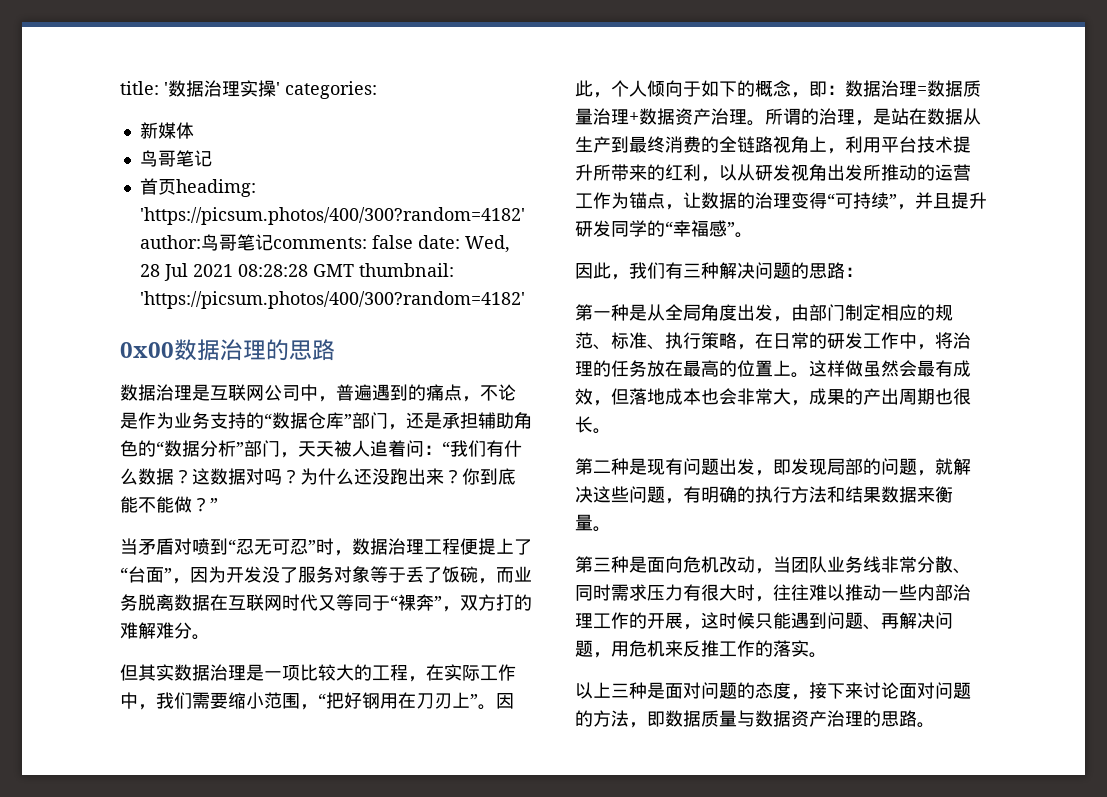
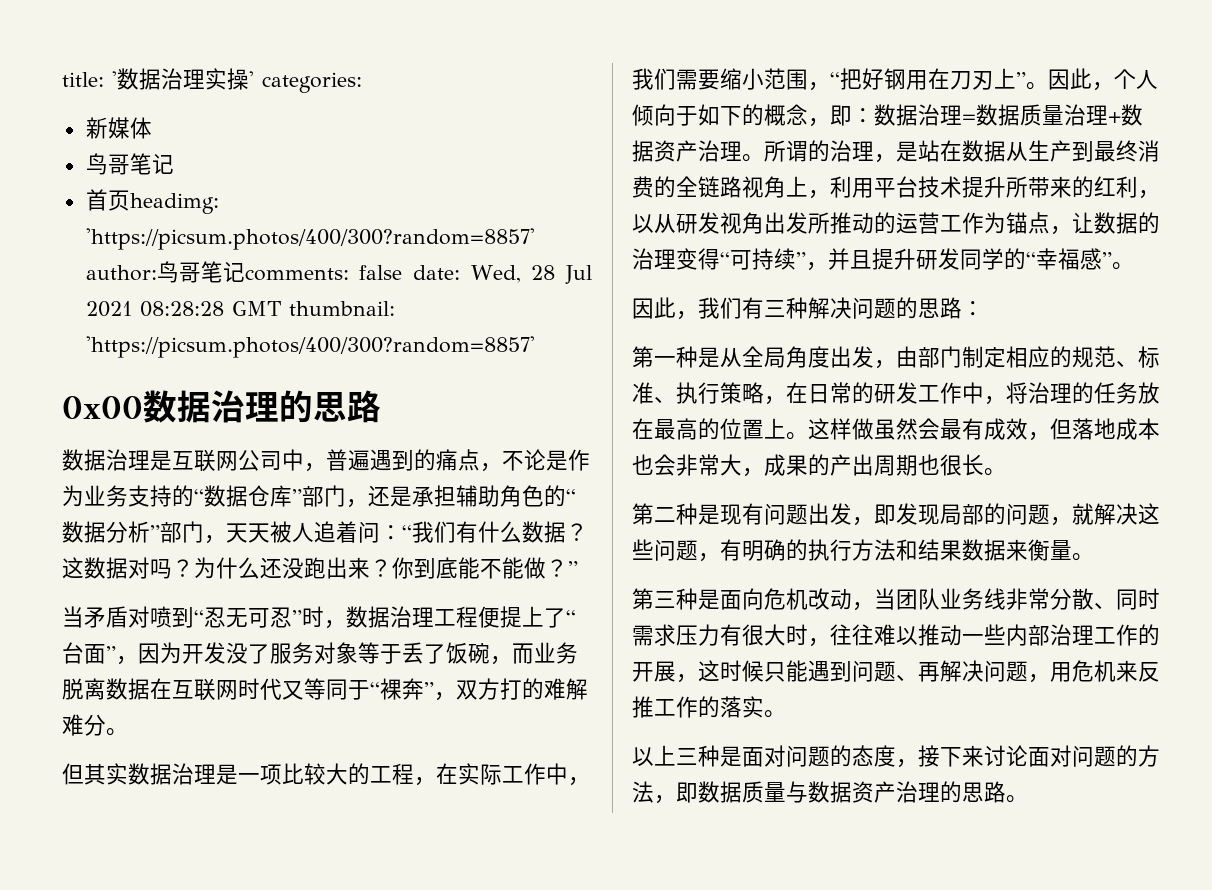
- 首页headimg: 'https://picsum.photos/400/300?random=4182' author:鸟哥笔记comments: false date: Wed, 28 Jul 2021 08:28:28 GMT thumbnail: 'https://picsum.photos/400/300?random=4182'
+ 首页headimg: 'https://picsum.photos/400/300?random=8857' author:鸟哥笔记comments: false date: Wed, 28 Jul 2021 08:28:28 GMT thumbnail: 'https://picsum.photos/400/300?random=8857'

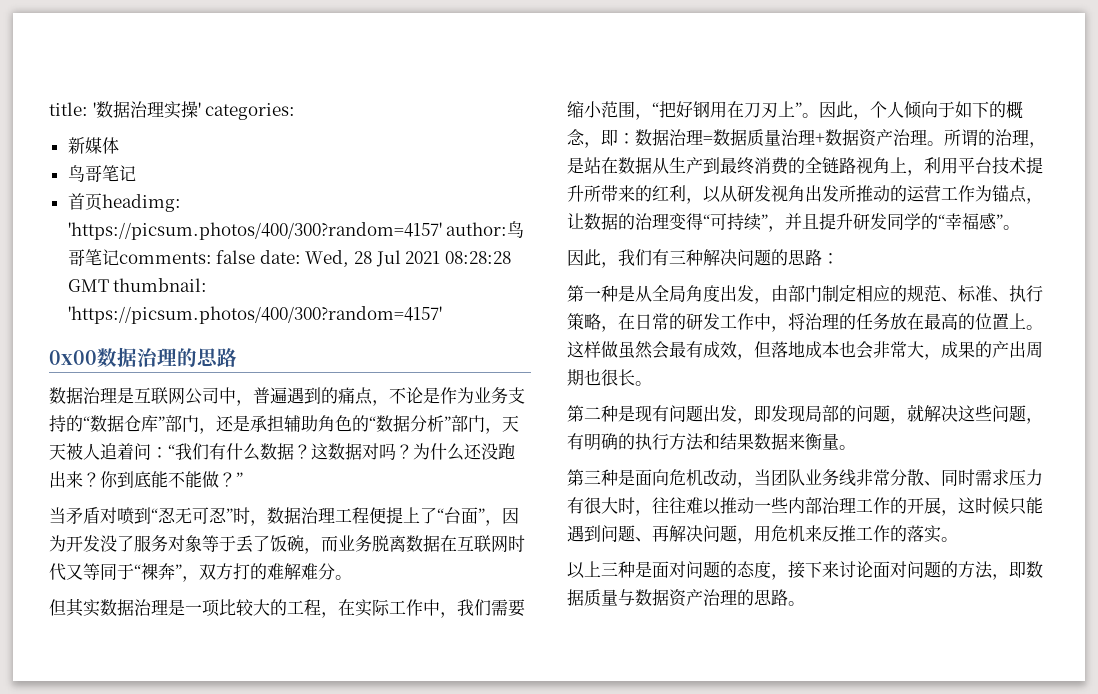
- 首页headimg: 'https://picsum.photos/400/300?random=8857' author:鸟哥笔记comments: false date: Wed, 28 Jul 2021 08:28:28 GMT thumbnail: 'https://picsum.photos/400/300?random=8857'
+ 首页headimg: 'https://picsum.photos/400/300?random=4157' author:鸟哥笔记comments: false date: Wed, 28 Jul 2021 08:28:28 GMT thumbnail: 'https://picsum.photos/400/300?random=4157'

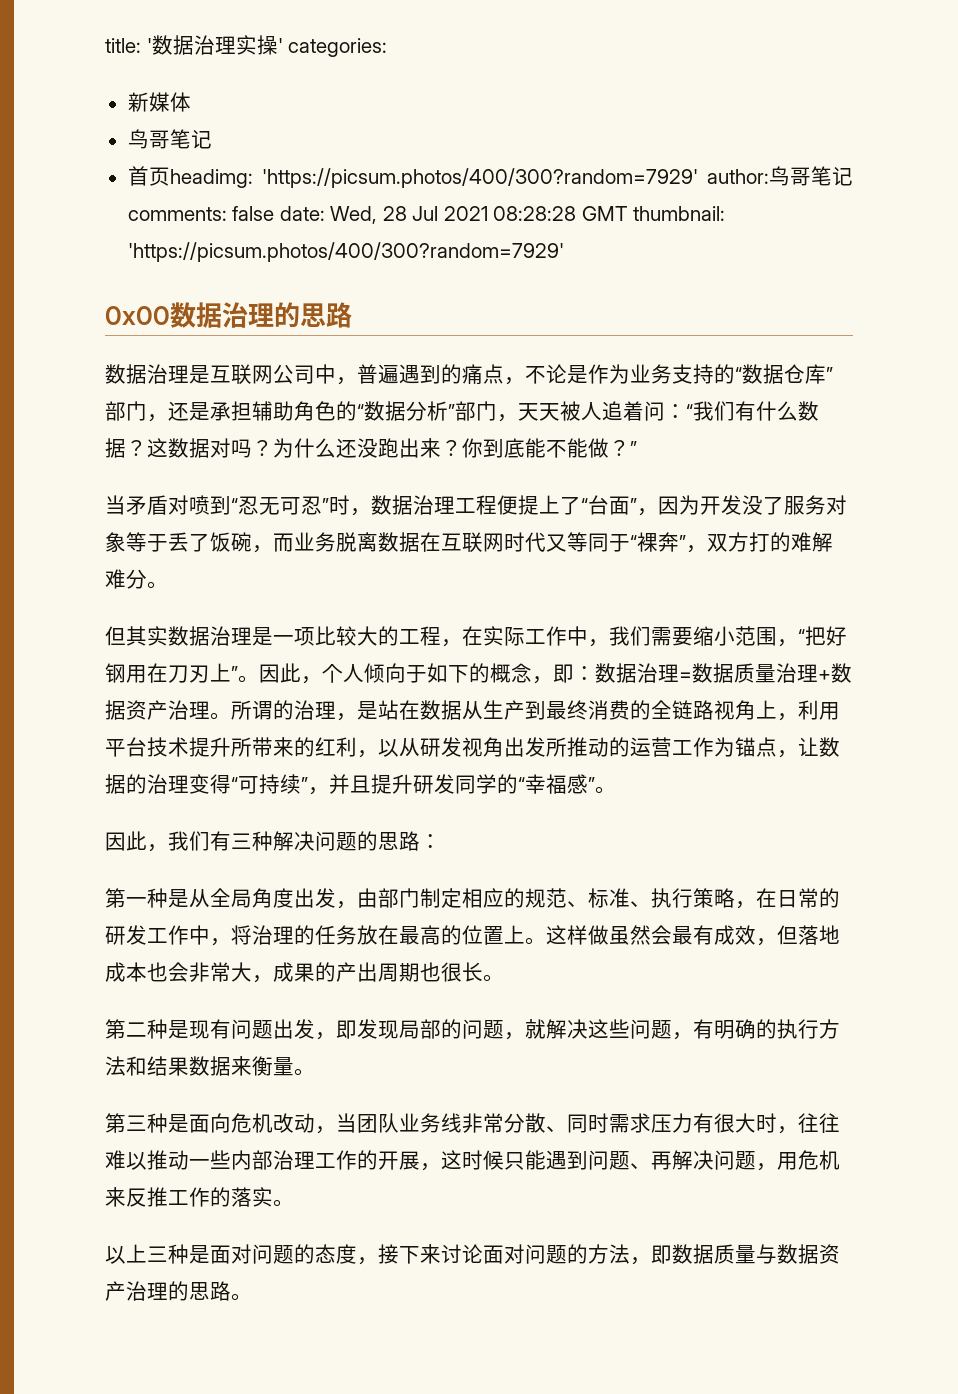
- 首页headimg: 'https://picsum.photos/400/300?random=4157' author:鸟哥笔记comments: false date: Wed, 28 Jul 2021 08:28:28 GMT thumbnail: 'https://picsum.photos/400/300?random=4157'
+ 首页headimg: 'https://picsum.photos/400/300?random=7929' author:鸟哥笔记comments: false date: Wed, 28 Jul 2021 08:28:28 GMT thumbnail: 'https://picsum.photos/400/300?random=7929'

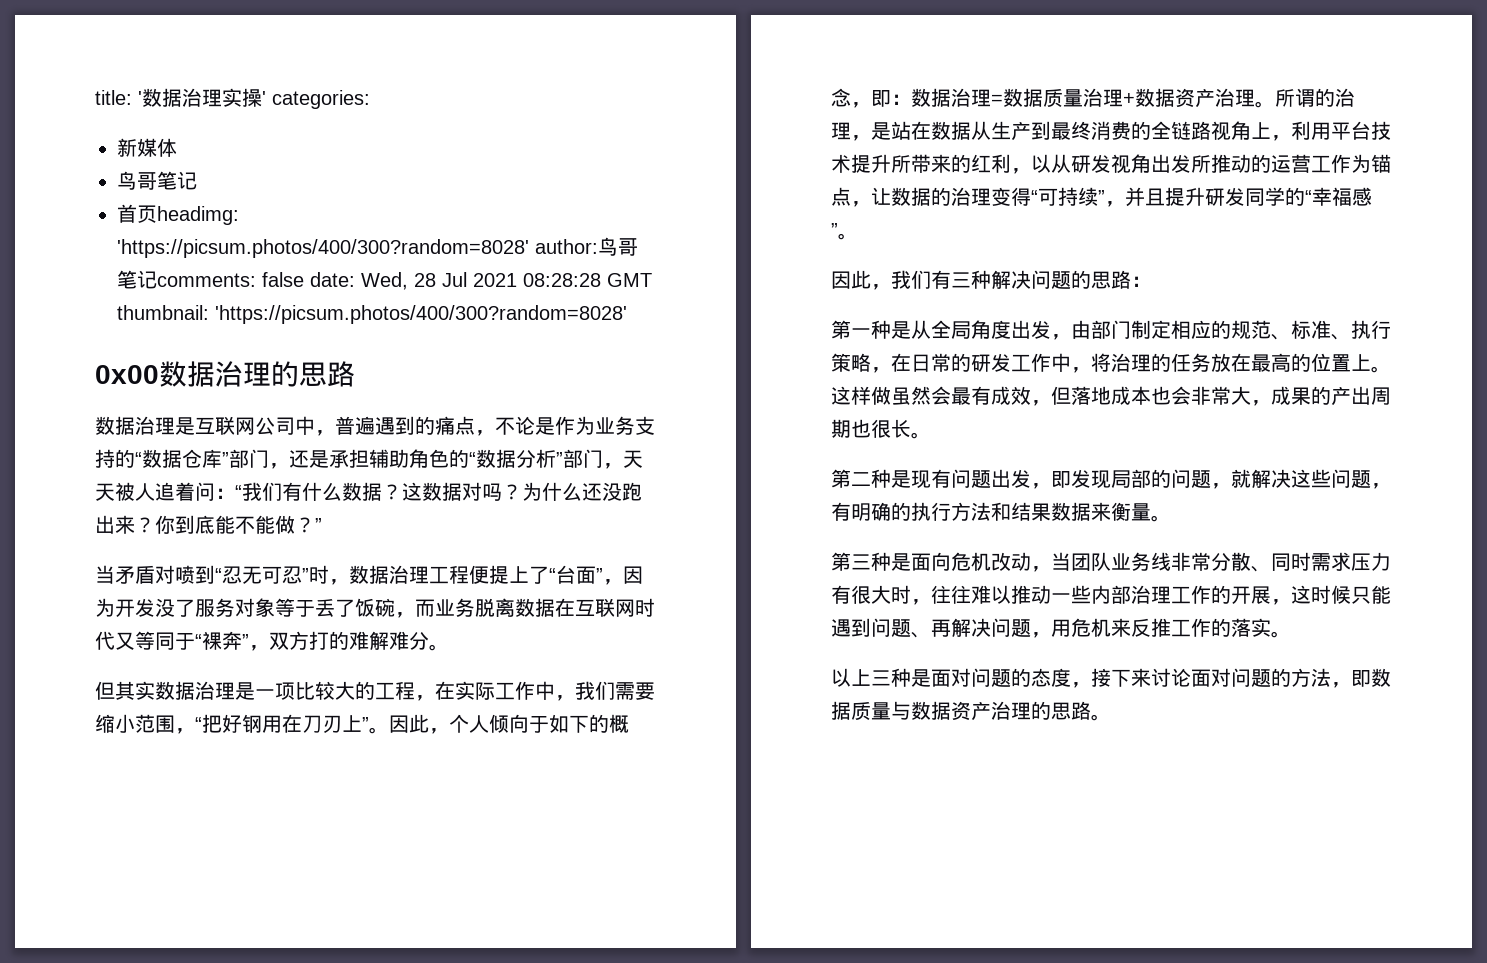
- 首页headimg: 'https://picsum.photos/400/300?random=7929' author:鸟哥笔记comments: false date: Wed, 28 Jul 2021 08:28:28 GMT thumbnail: 'https://picsum.photos/400/300?random=7929'
+ 首页headimg: 'https://picsum.photos/400/300?random=8028' author:鸟哥笔记comments: false date: Wed, 28 Jul 2021 08:28:28 GMT thumbnail: 'https://picsum.photos/400/300?random=8028'

